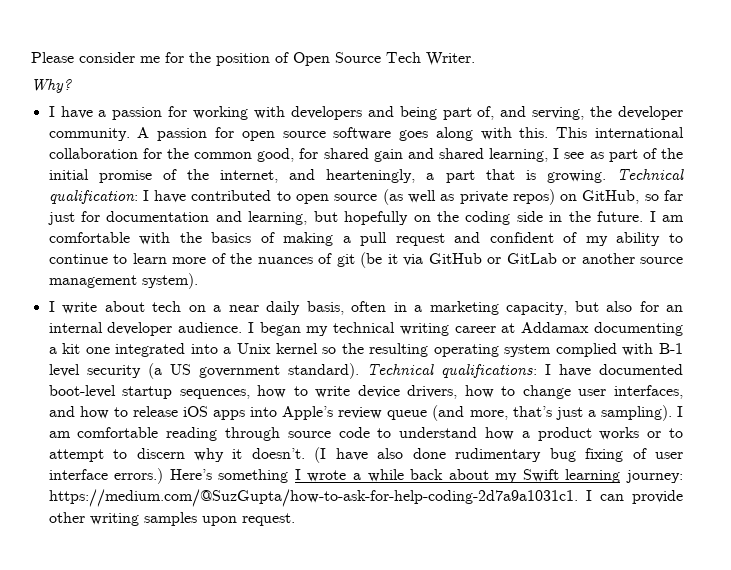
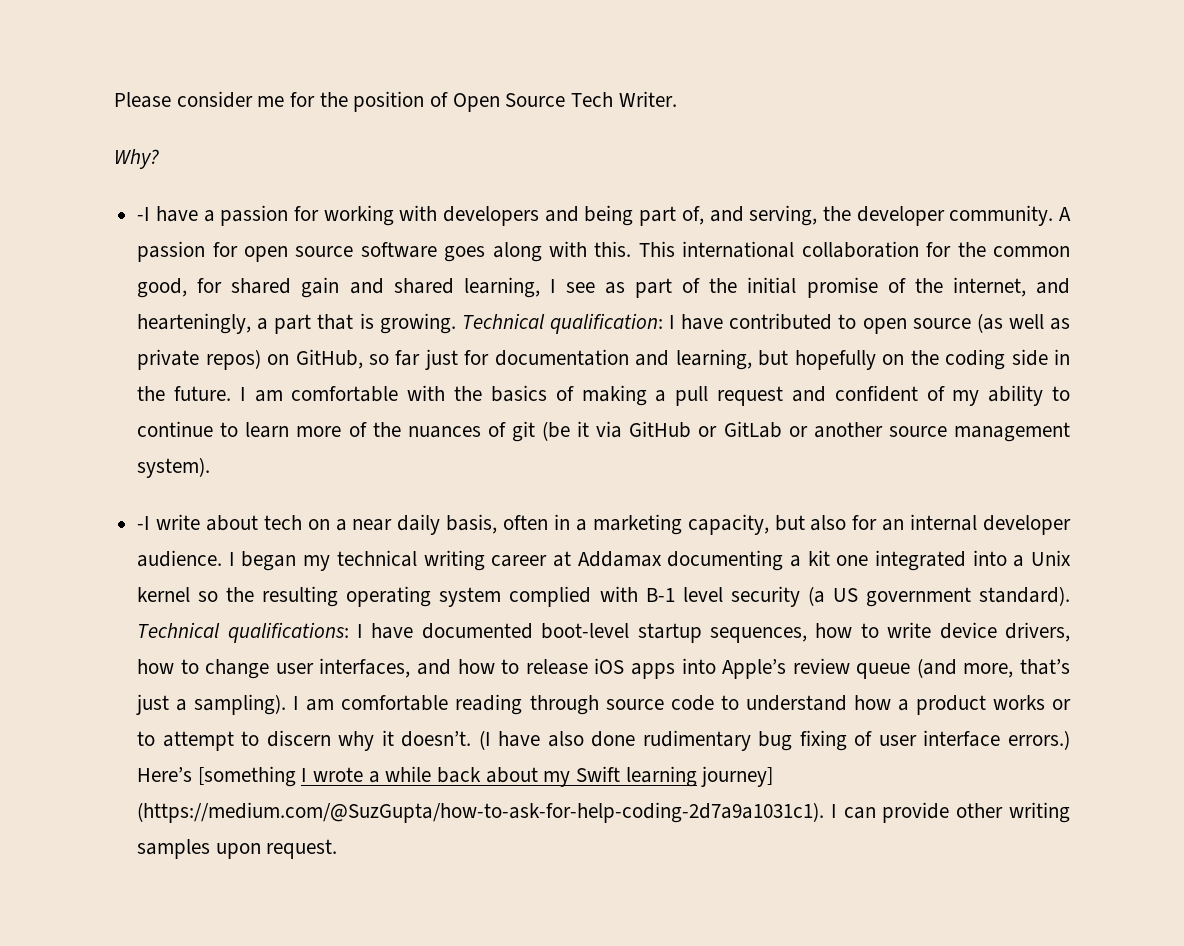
- I have a passion for working with developers and being part of, and serving, the developer community.
+ -I have a passion for working with developers and being part of, and serving, the developer community.
- I write about tech on a near daily basis, often in a marketing capacity, but also for an internal developer audience.
+ -I write about tech on a near daily basis, often in a marketing capacity, but also for an internal developer audience.
- Here’s something I wrote a while back about my Swift learning journey: https://medium.com/@SuzGupta/how-to-ask-for-help-coding-2d7a9a1031c1. I can provide other writing samples upon request.
+ Here’s [something I wrote a while back about my Swift learning journey] (https://medium.com/@SuzGupta/how-to-ask-for-help-coding-2d7a9a1031c1). I can provide other writing samples upon request.

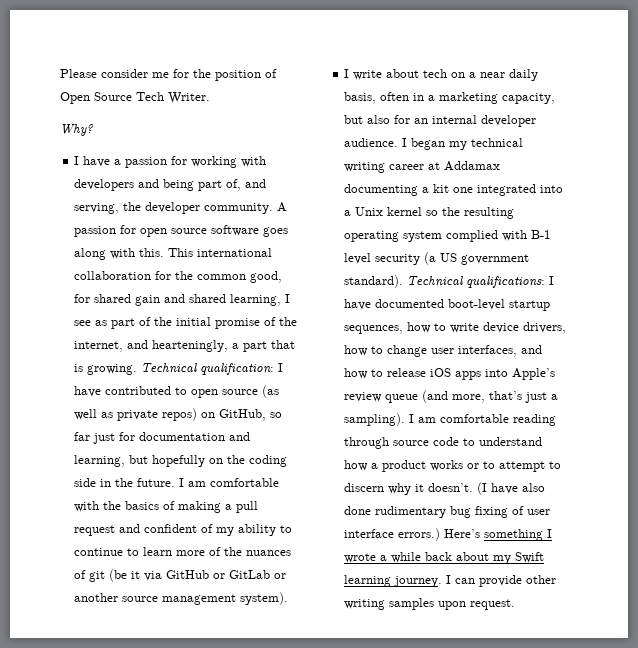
- -I have a passion for working with developers and being part of, and serving, the developer community.
+ I have a passion for working with developers and being part of, and serving, the developer community.
- -I write about tech on a near daily basis, often in a marketing capacity, but also for an internal developer audience.
+ I write about tech on a near daily basis, often in a marketing capacity, but also for an internal developer audience.
- Here’s [something I wrote a while back about my Swift learning journey] (https://medium.com/@SuzGupta/how-to-ask-for-help-coding-2d7a9a1031c1). I can provide other writing samples upon request.
+ Here’s something I wrote a while back about my Swift learning journey. I can provide other writing samples upon request.

